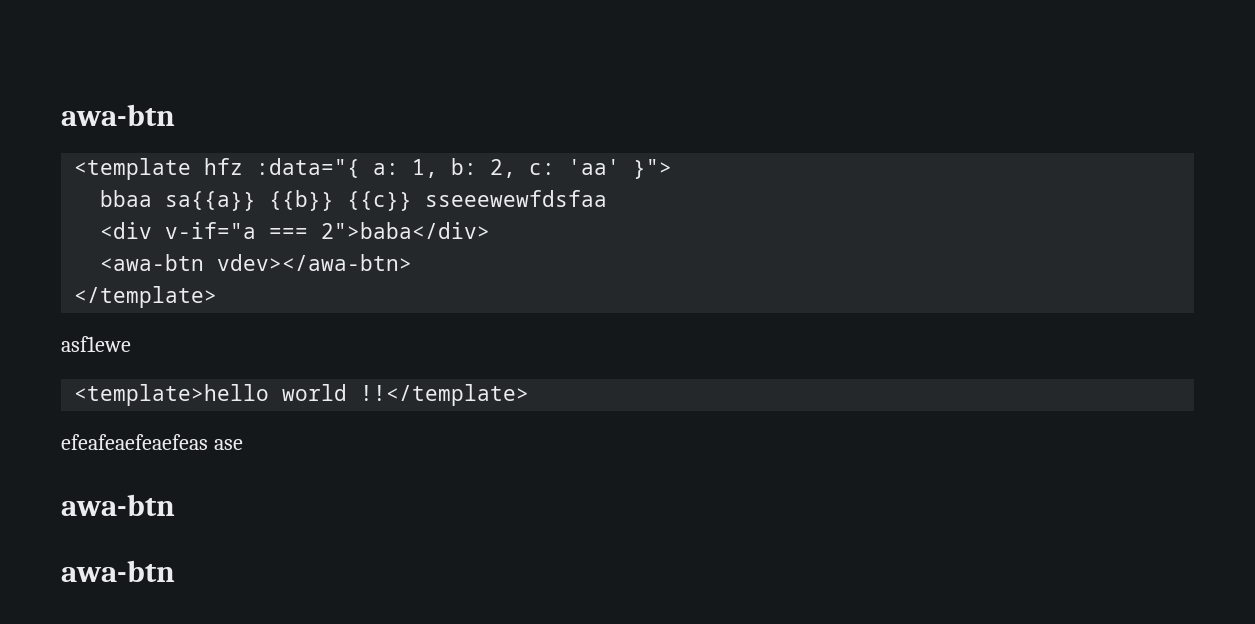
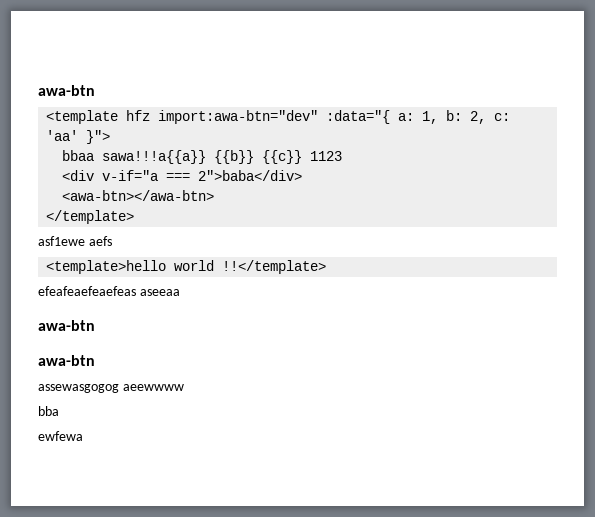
- <template hfz :data="{ a: 1, b: 2, c: 'aa' }">
+ <template hfz import:awa-btn="dev" :data="{ a: 1, b: 2, c: 'aa' }">
- bbaa sa{{a}} {{b}} {{c}} sseeewewfdsfaa
+ bbaa sawa!!!a{{a}} {{b}} {{c}} 1123
- <awa-btn vdev></awa-btn>
+ <awa-btn></awa-btn>
- asf1ewe
+ asf1ewe aefs
- efeafeaefeaefeas ase
+ efeafeaefeaefeas aseeaa
+ assewasgogog aeewwww
+ bba
+ ewfewa

